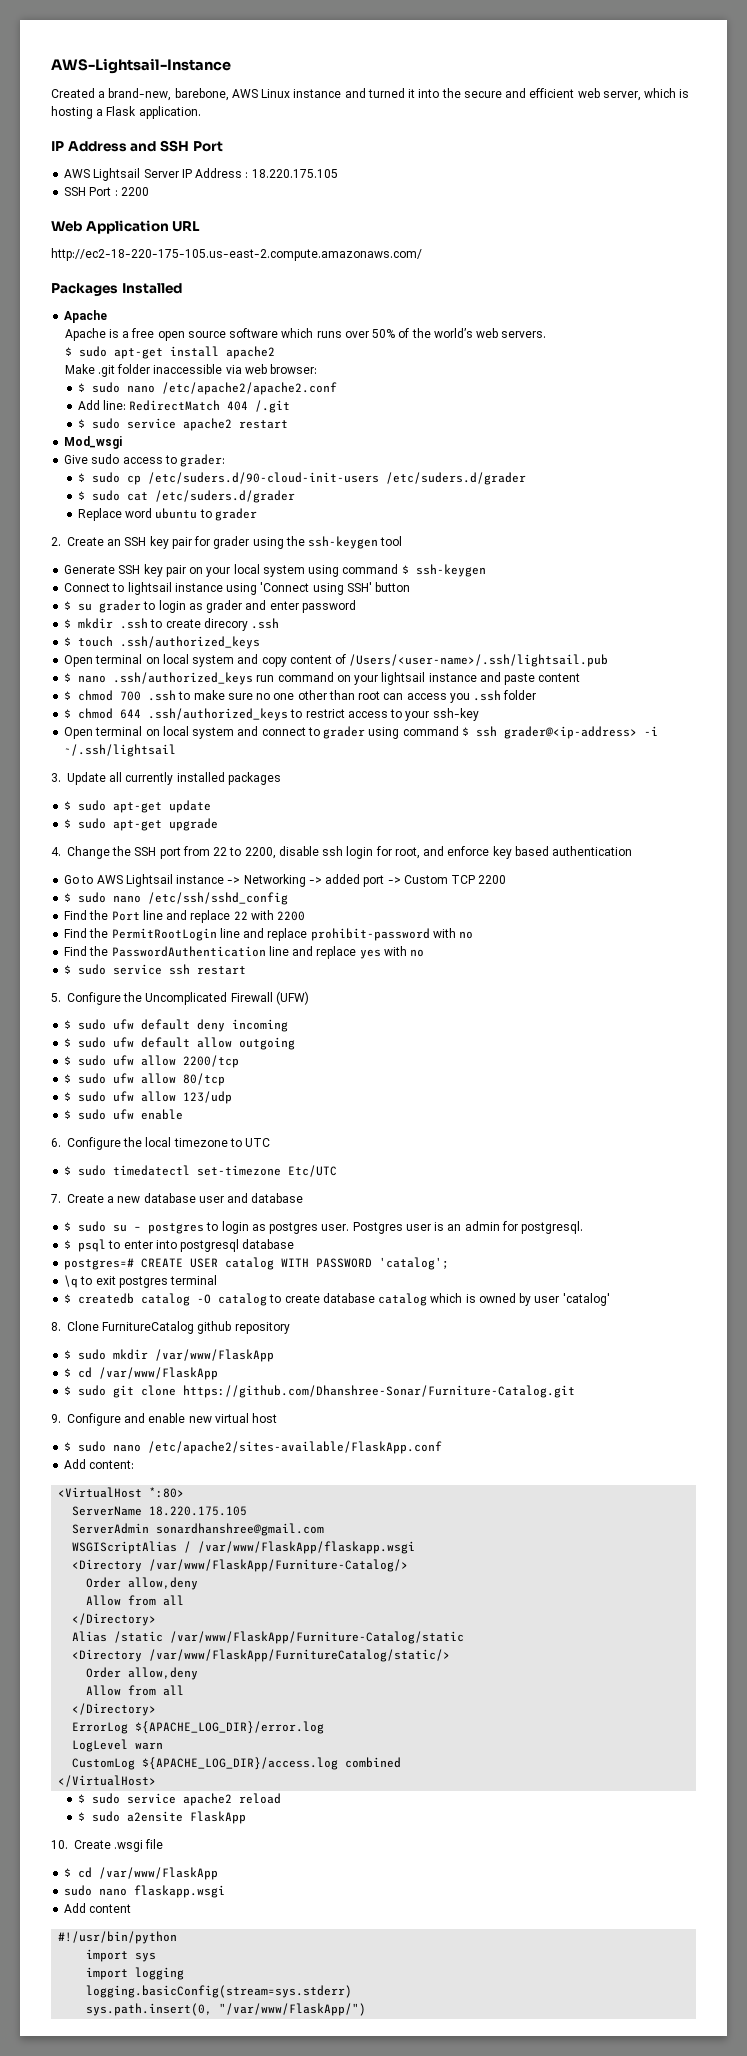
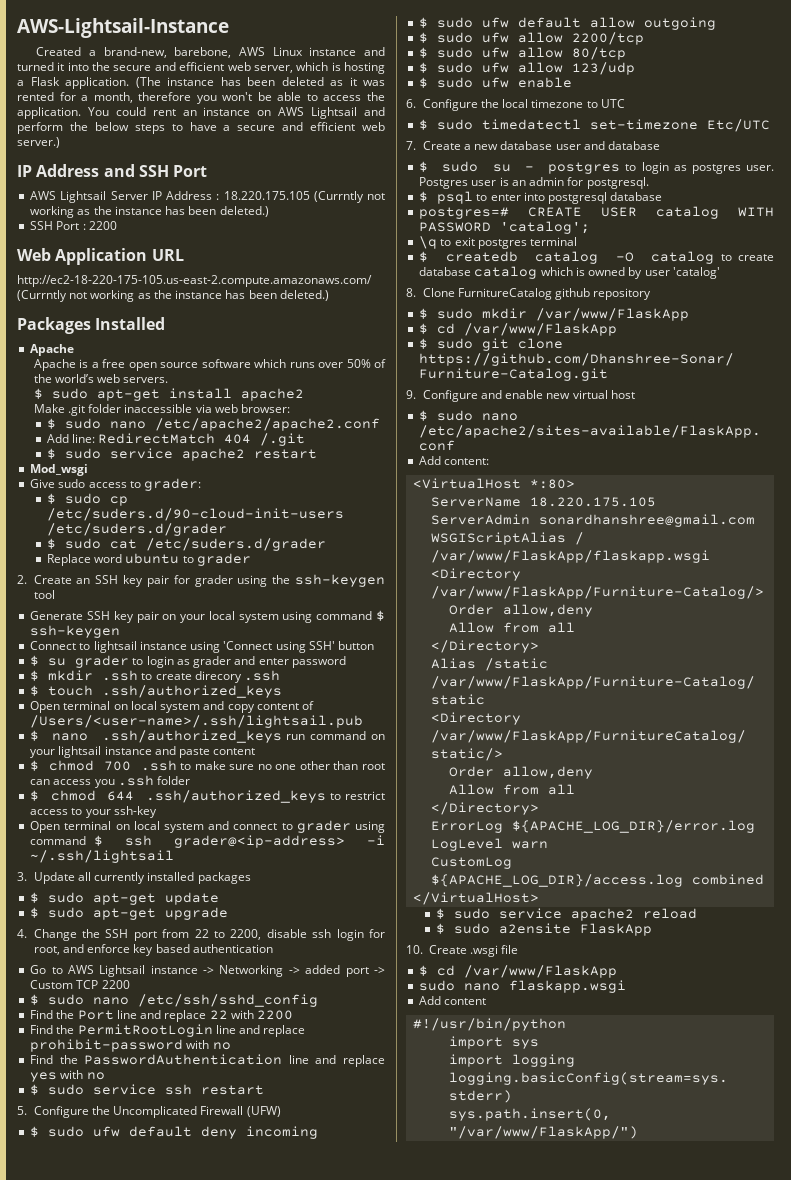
+ (The instance has been deleted as it was rented for a month, therefore you won't be able to access the application. You could rent an instance on AWS Lightsail and perform the below steps to have a secure and efficient web server.)
- AWS Lightsail Server IP Address : 18.220.175.105
+ AWS Lightsail Server IP Address : 18.220.175.105 (Currntly not working as the instance has been deleted.)
- http://ec2-18-220-175-105.us-east-2.compute.amazonaws.com/
+ http://ec2-18-220-175-105.us-east-2.compute.amazonaws.com/ (Currntly not working as the instance has been deleted.)

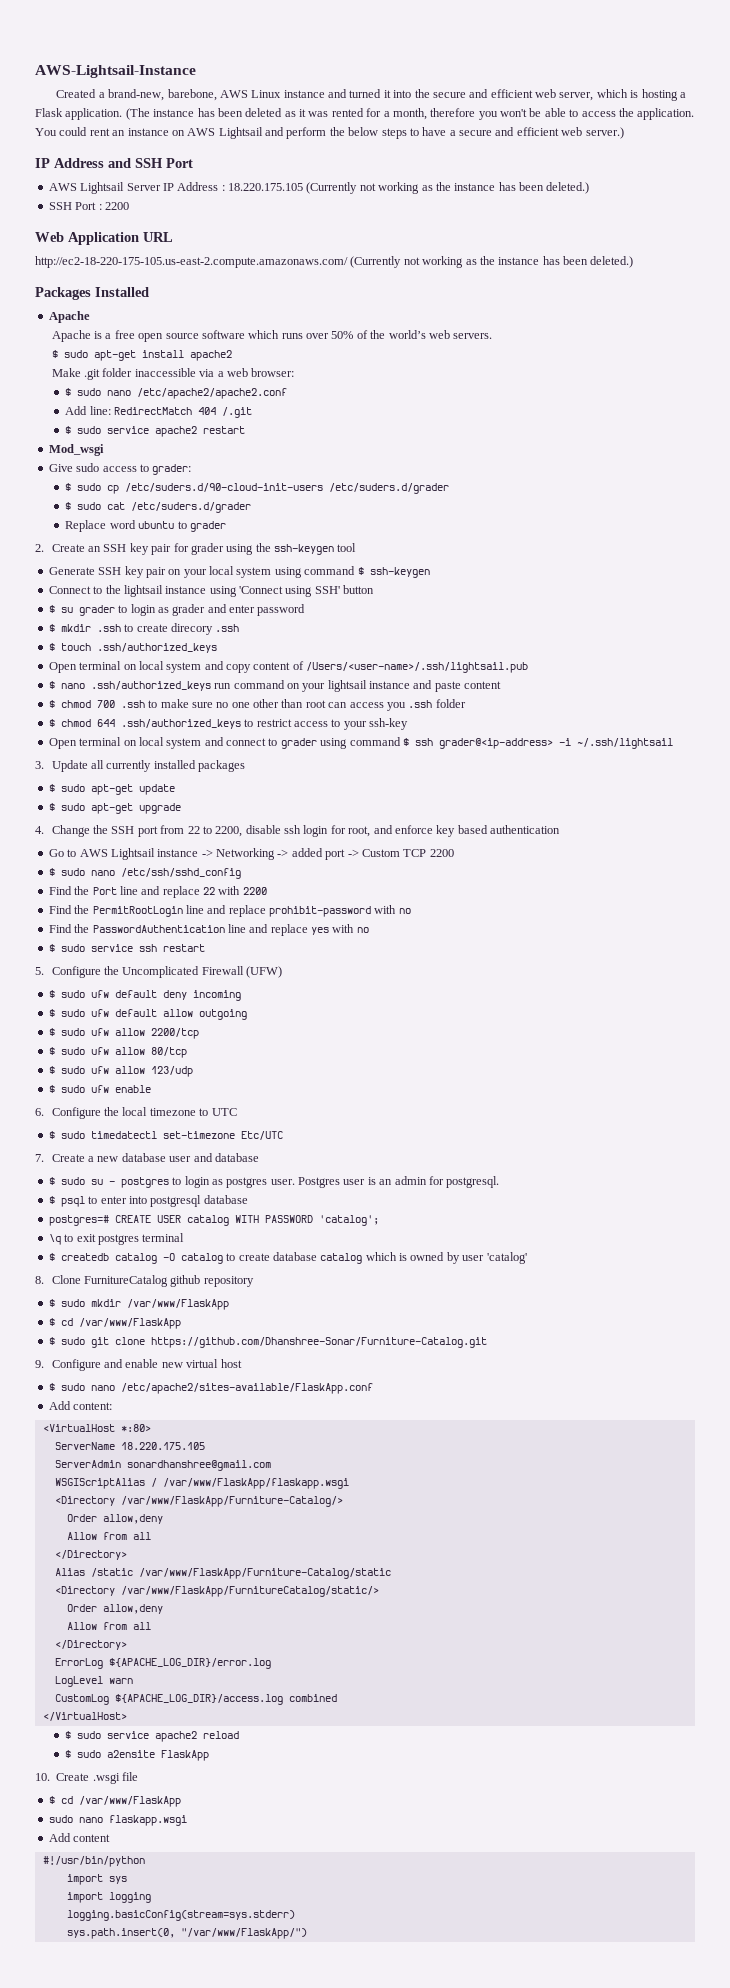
- AWS Lightsail Server IP Address : 18.220.175.105 (Currntly not working as the instance has been deleted.)
+ AWS Lightsail Server IP Address : 18.220.175.105 (Currently not working as the instance has been deleted.)
- http://ec2-18-220-175-105.us-east-2.compute.amazonaws.com/ (Currntly not working as the instance has been deleted.)
+ http://ec2-18-220-175-105.us-east-2.compute.amazonaws.com/ (Currently not working as the instance has been deleted.)
- Make .git folder inaccessible via web browser:
+ Make .git folder inaccessible via a web browser:
- Connect to lightsail instance using 'Connect using SSH' button
+ Connect to the lightsail instance using 'Connect using SSH' button

